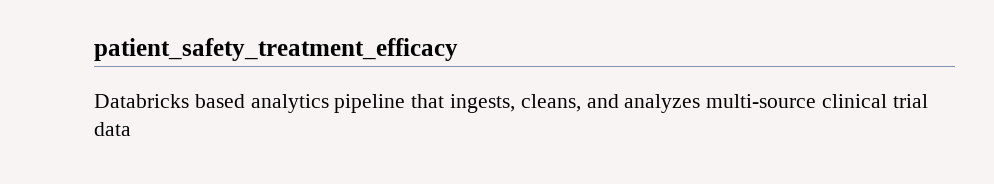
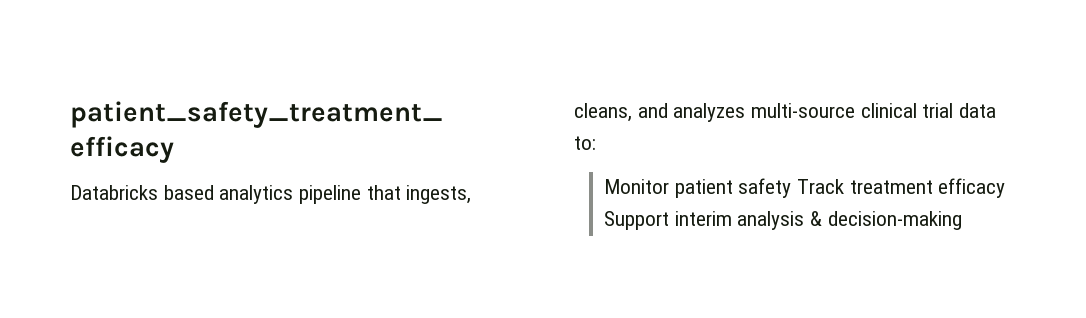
- Databricks based analytics pipeline that ingests, cleans, and analyzes multi-source clinical trial data
+ Databricks based analytics pipeline that ingests, cleans, and analyzes multi-source clinical trial data to:
+ Monitor patient safety Track treatment efficacy Support interim analysis & decision-making

